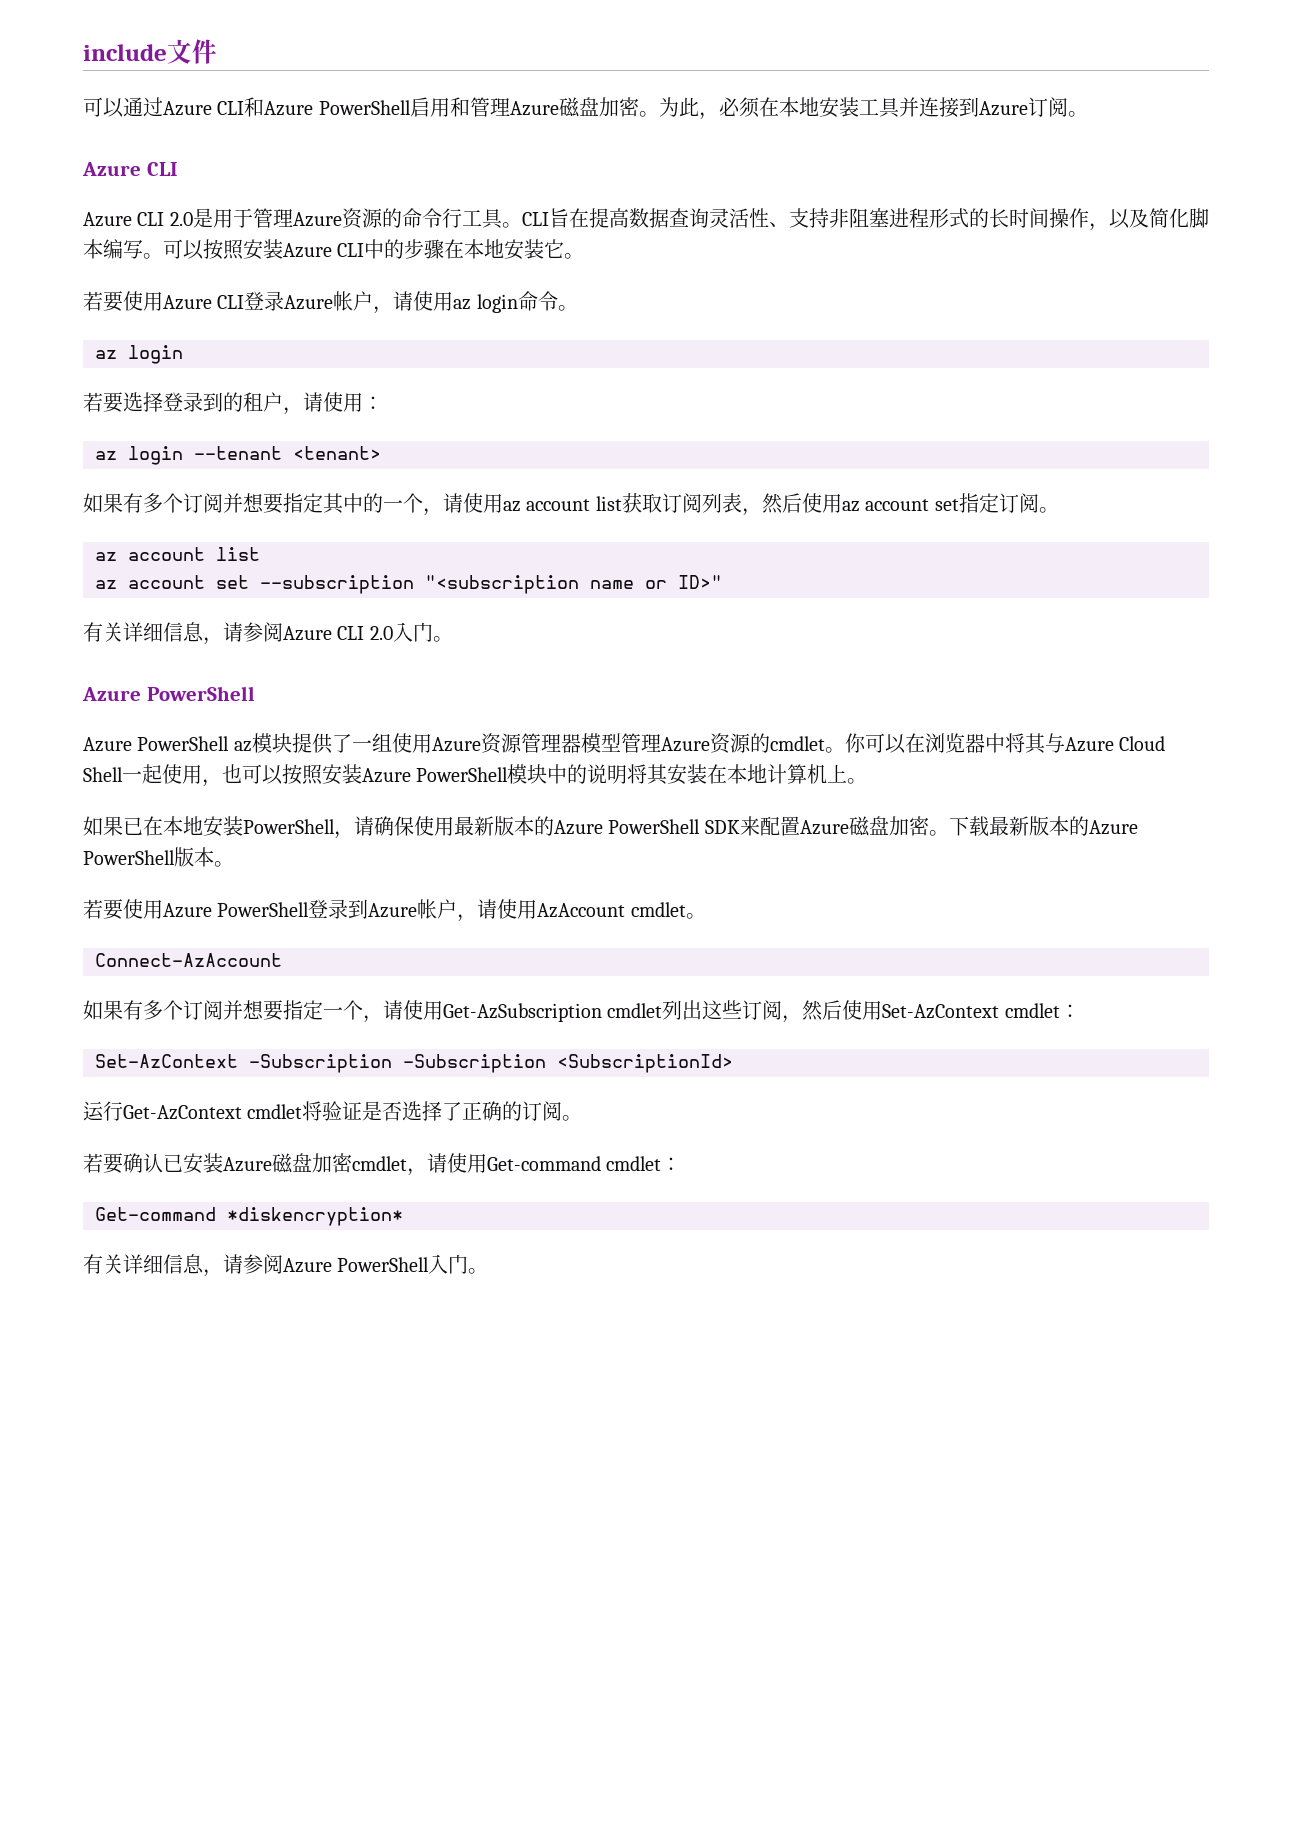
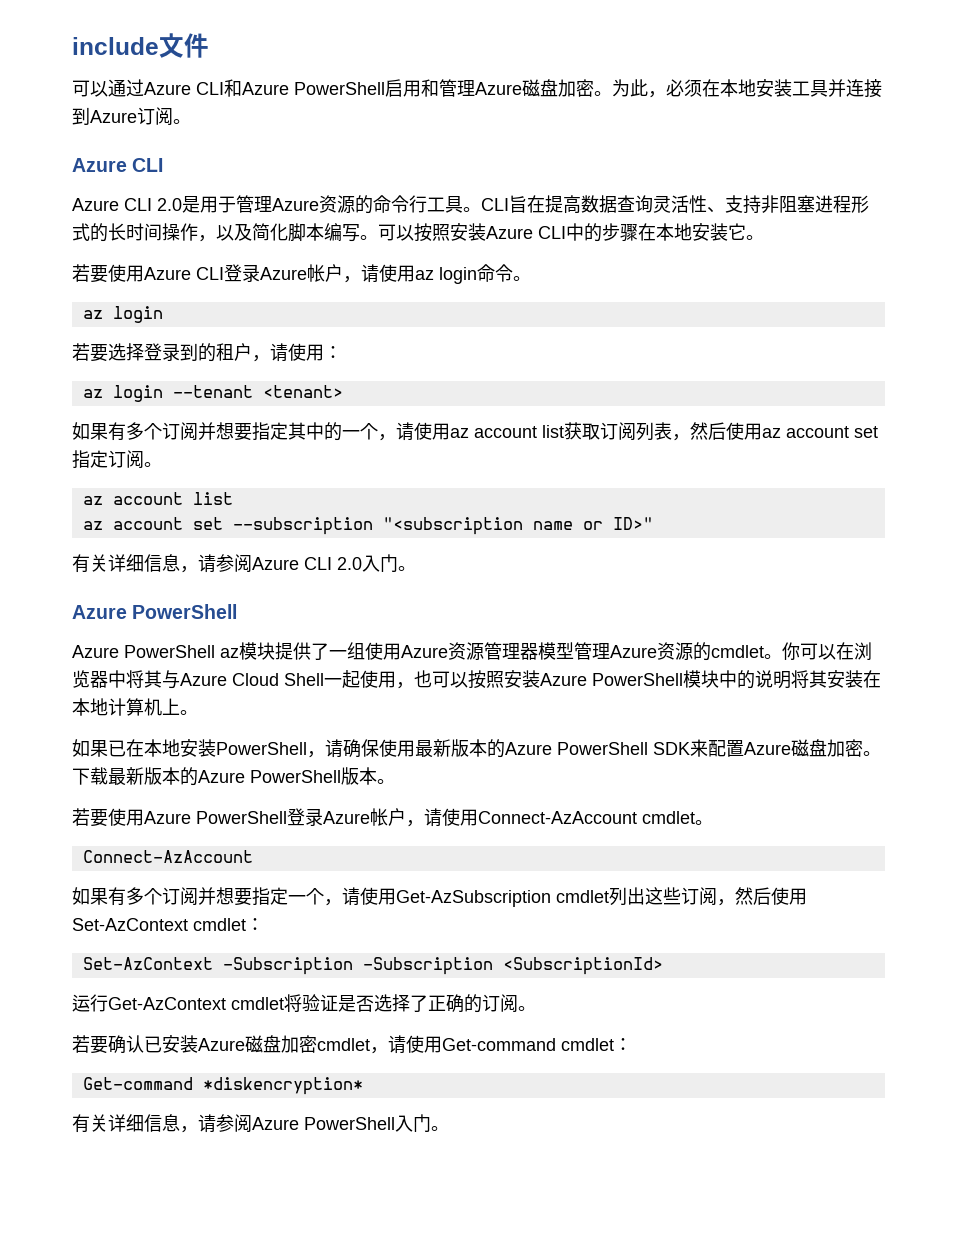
- 若要使用Azure PowerShell登录到Azure帐户，请使用AzAccount cmdlet。
+ 若要使用Azure PowerShell登录Azure帐户，请使用Connect-AzAccount cmdlet。

